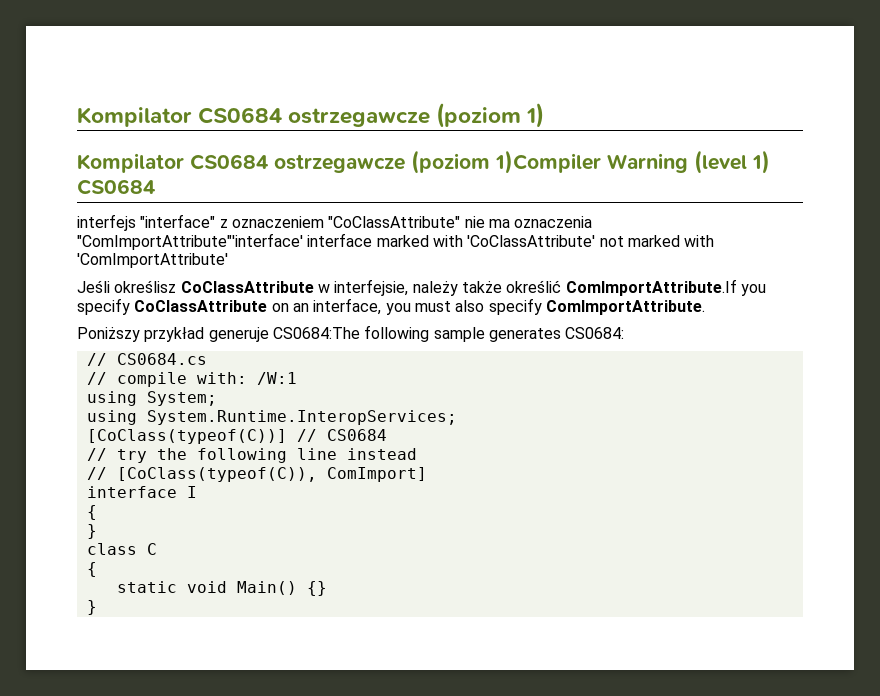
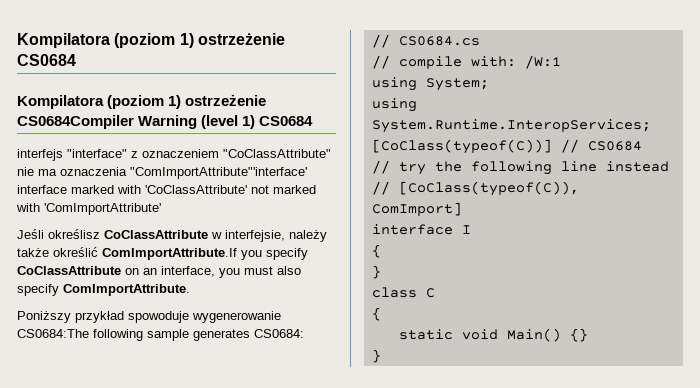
- Kompilator CS0684 ostrzegawcze (poziom 1)
- Kompilator CS0684 ostrzegawcze (poziom 1)Compiler Warning (level 1) CS0684
+ Kompilatora (poziom 1) ostrzeżenie CS0684
+ Kompilatora (poziom 1) ostrzeżenie CS0684Compiler Warning (level 1) CS0684
- Poniższy przykład generuje CS0684:The following sample generates CS0684:
+ Poniższy przykład spowoduje wygenerowanie CS0684:The following sample generates CS0684:

